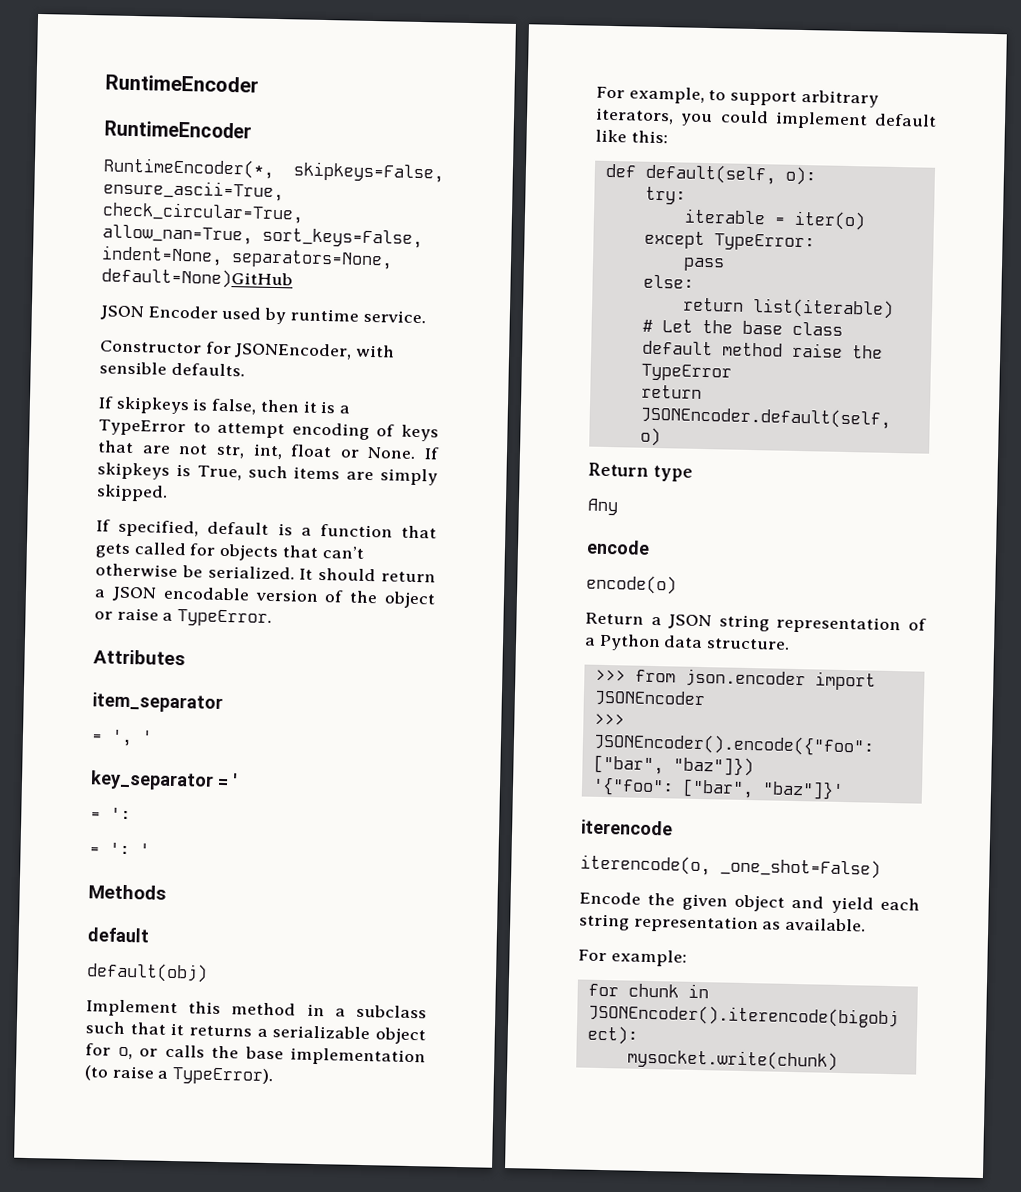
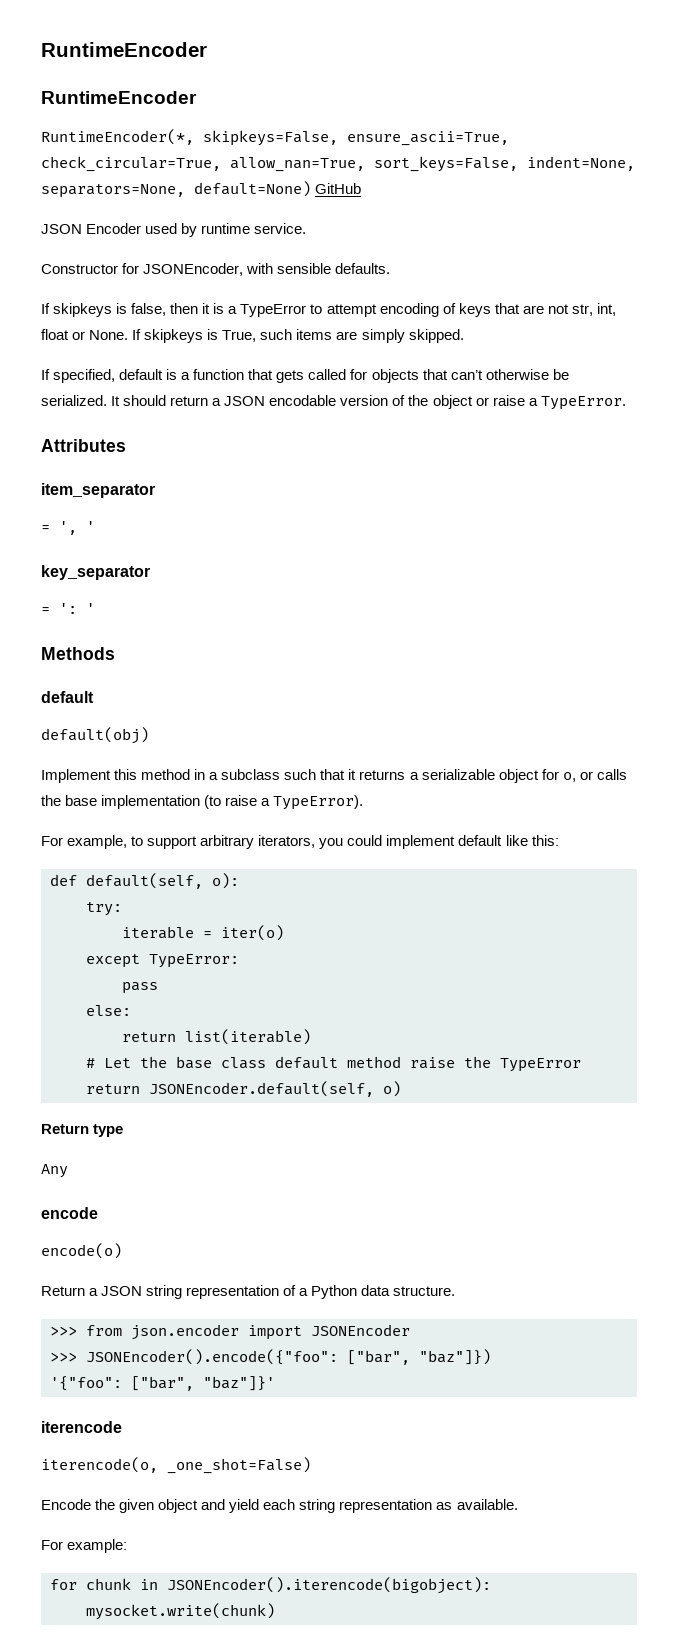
- RuntimeEncoder(*, skipkeys=False, ensure_ascii=True, check_circular=True, allow_nan=True, sort_keys=False, indent=None, separators=None, default=None)GitHub
+ RuntimeEncoder(*, skipkeys=False, ensure_ascii=True, check_circular=True, allow_nan=True, sort_keys=False, indent=None, separators=None, default=None) GitHub
- key_separator = '
- = ':
+ key_separator

